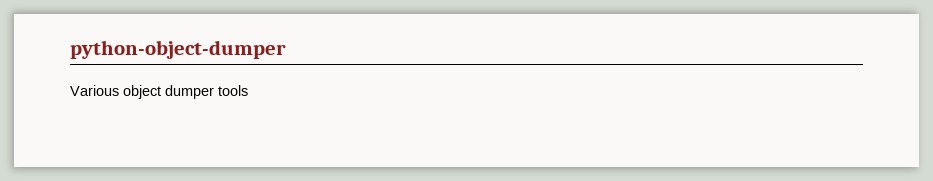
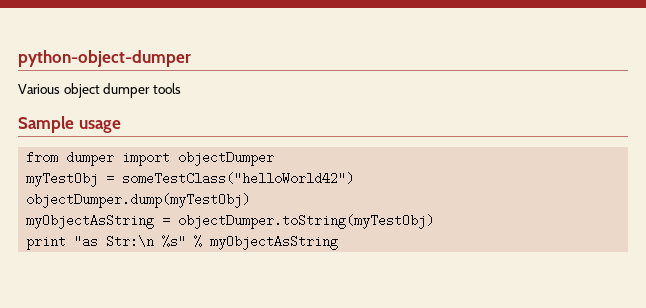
+ Sample usage
+ from dumper import objectDumper
+ myTestObj = someTestClass("helloWorld42")
+ objectDumper.dump(myTestObj)
+ myObjectAsString = objectDumper.toString(myTestObj)
+ print "as Str:\n %s" % myObjectAsString

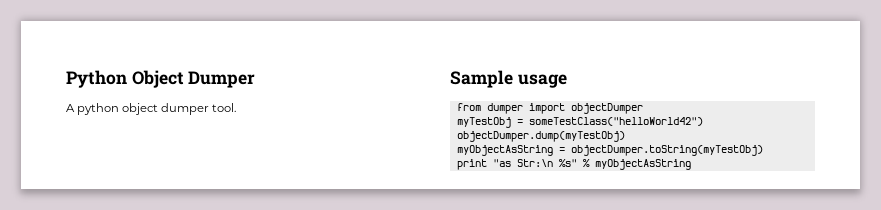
- python-object-dumper
- Various object dumper tools
+ Python Object Dumper
+ A python object dumper tool.

